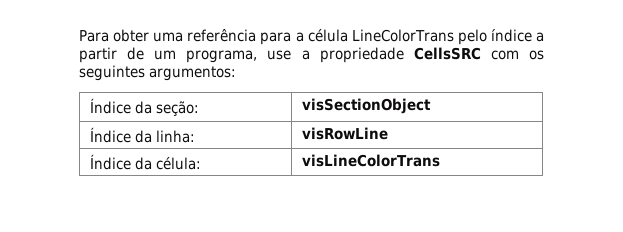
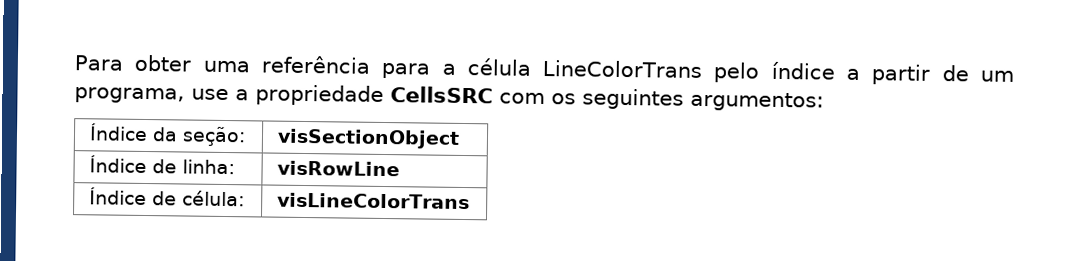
- Índice da linha: | visRowLine
+ Índice de linha: | visRowLine
- Índice da célula: | visLineColorTrans
+ Índice de célula: | visLineColorTrans

